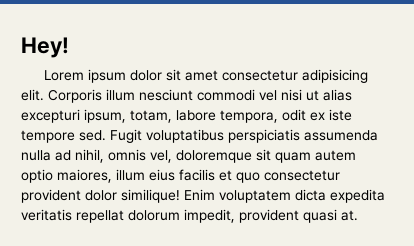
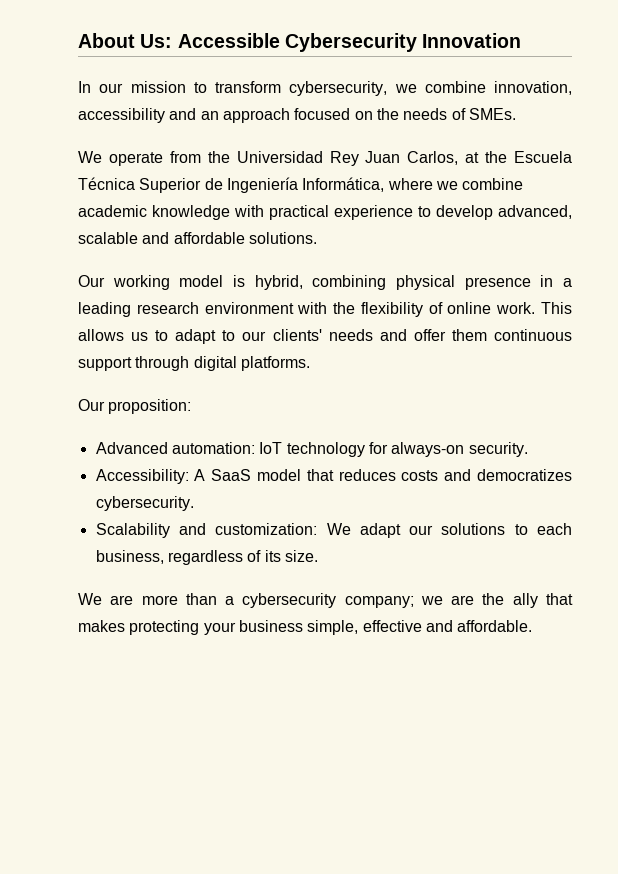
- Hey!
- Lorem ipsum dolor sit amet consectetur adipisicing elit. Corporis illum nesciunt commodi vel nisi ut alias excepturi ipsum, totam, labore tempora, odit ex iste tempore sed. Fugit voluptatibus perspiciatis assumenda nulla ad nihil, omnis vel, doloremque sit quam autem optio maiores, illum eius facilis et quo consectetur provident dolor similique! Enim voluptatem dicta expedita veritatis repellat dolorum impedit, provident quasi at.
+ About Us: Accessible Cybersecurity Innovation
+ In our mission to transform cybersecurity, we combine innovation, accessibility and an approach focused on the needs of SMEs.
+ We operate from the Universidad Rey Juan Carlos, at the Escuela Técnica Superior de Ingeniería Informática, where we combine academic knowledge with practical experience to develop advanced, scalable and affordable solutions.
+ Our working model is hybrid, combining physical presence in a leading research environment with the flexibility of online work. This allows us to adapt to our clients' needs and offer them continuous support through digital platforms.
+ Our proposition:
+ Advanced automation: IoT technology for always-on security.
+ Accessibility: A SaaS model that reduces costs and democratizes cybersecurity.
+ Scalability and customization: We adapt our solutions to each business, regardless of its size.
+ We are more than a cybersecurity company; we are the ally that makes protecting your business simple, effective and affordable.

